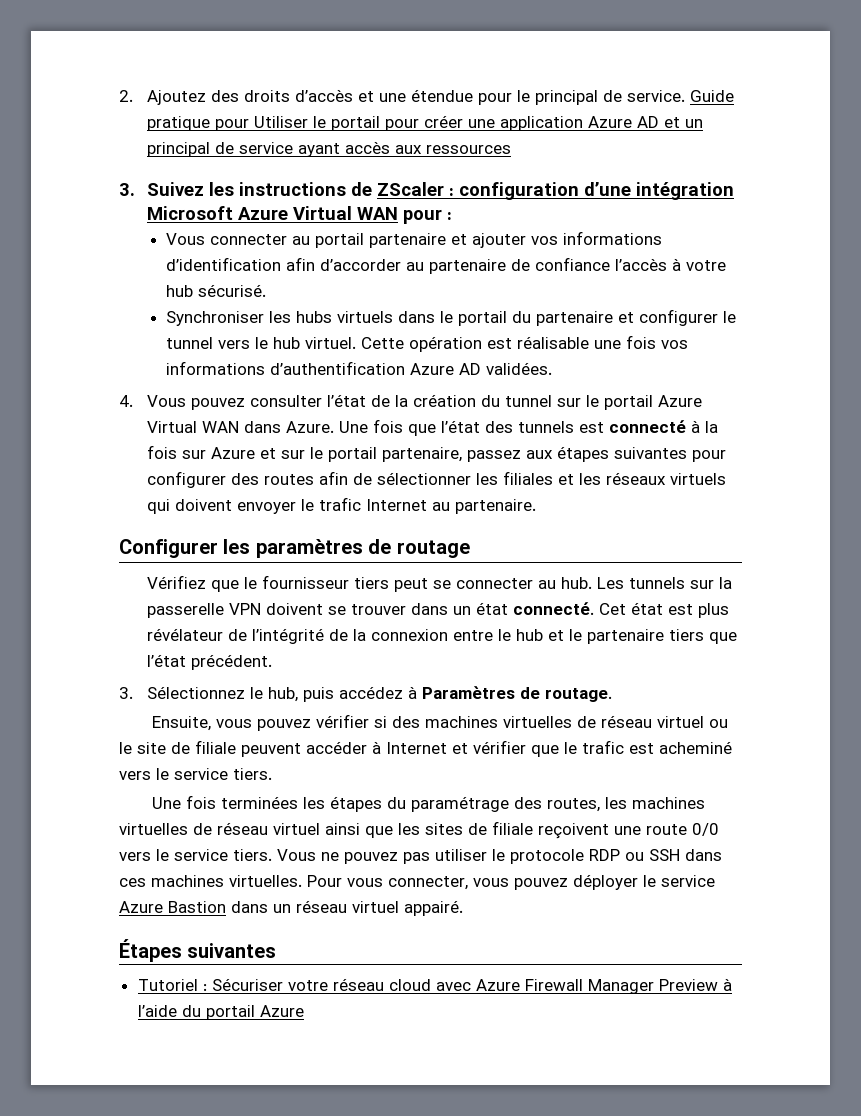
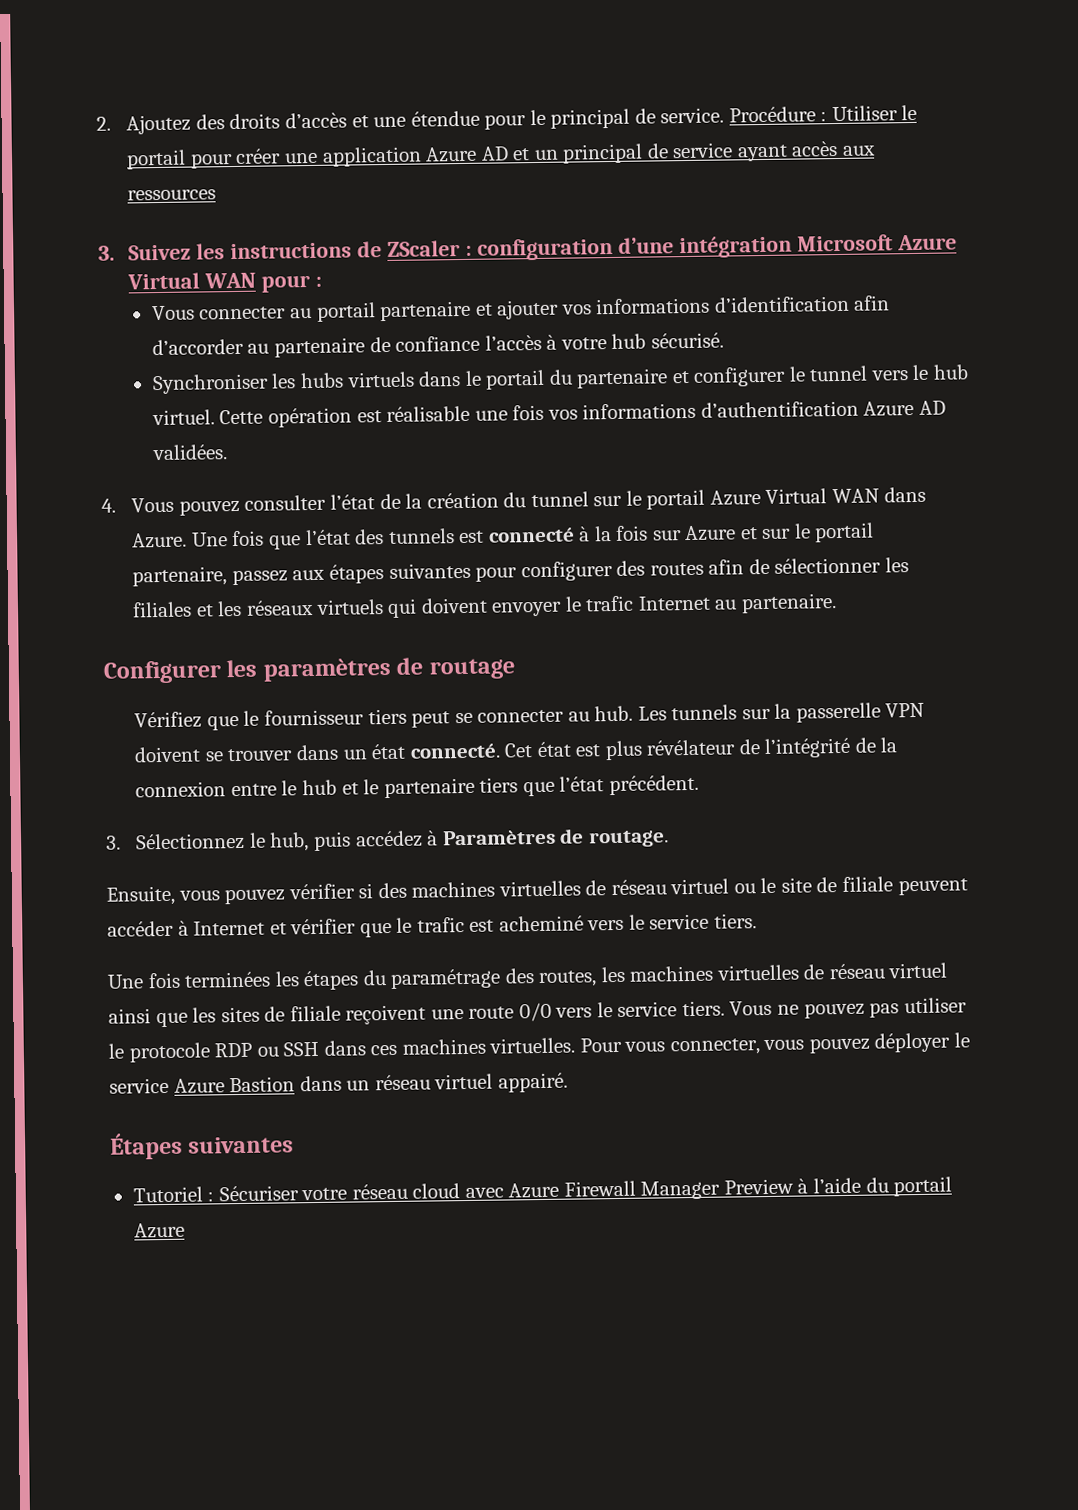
- Guide pratique pour Utiliser le portail pour créer une application Azure AD et un principal de service ayant accès aux ressources
+ Procédure : Utiliser le portail pour créer une application Azure AD et un principal de service ayant accès aux ressources

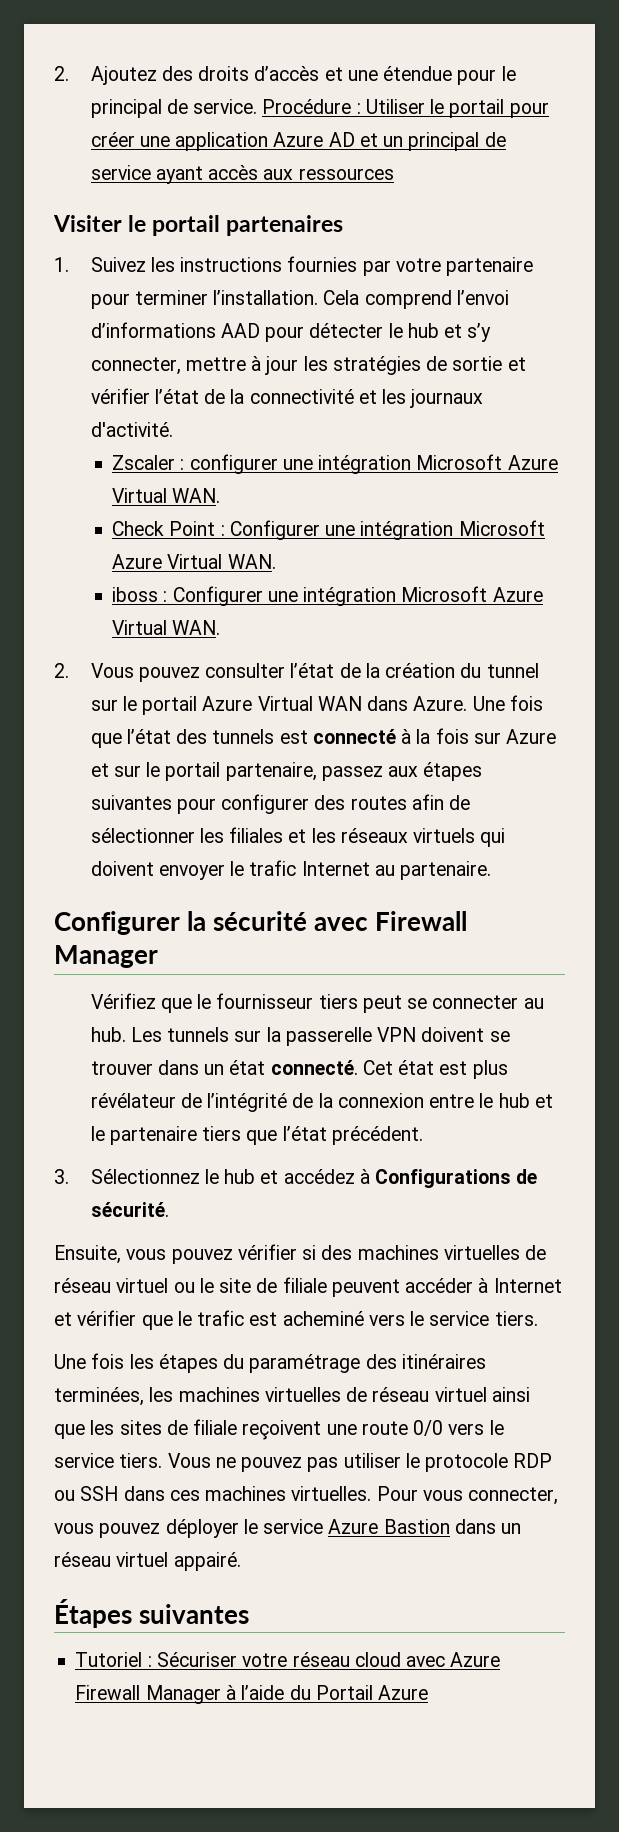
- 3. Suivez les instructions de ZScaler : configuration d’une intégration Microsoft Azure Virtual WAN pour :
- Vous connecter au portail partenaire et ajouter vos informations d’identification afin d’accorder au partenaire de confiance l’accès à votre hub sécurisé.
- Synchroniser les hubs virtuels dans le portail du partenaire et configurer le tunnel vers le hub virtuel. Cette opération est réalisable une fois vos informations d’authentification Azure AD validées.
- 4. Vous pouvez consulter l’état de la création du tunnel sur le portail Azure Virtual WAN dans Azure.
+ Visiter le portail partenaires
+ 1. Suivez les instructions fournies par votre partenaire pour terminer l’installation. Cela comprend l’envoi d’informations AAD pour détecter le hub et s’y connecter, mettre à jour les stratégies de sortie et vérifier l’état de la connectivité et les journaux d'activité.
+ Zscaler : configurer une intégration Microsoft Azure Virtual WAN.
+ Check Point : Configurer une intégration Microsoft Azure Virtual WAN.
+ iboss : Configurer une intégration Microsoft Azure Virtual WAN.
+ 2. Vous pouvez consulter l’état de la création du tunnel sur le portail Azure Virtual WAN dans Azure.
- Configurer les paramètres de routage
+ Configurer la sécurité avec Firewall Manager
- 3. Sélectionnez le hub, puis accédez à Paramètres de routage.
+ 3. Sélectionnez le hub et accédez à Configurations de sécurité.
- Une fois terminées les étapes du paramétrage des routes, les machines virtuelles de réseau virtuel ainsi que les sites de filiale reçoivent une route 0/0 vers le service tiers.
+ Une fois les étapes du paramétrage des itinéraires terminées, les machines virtuelles de réseau virtuel ainsi que les sites de filiale reçoivent une route 0/0 vers le service tiers.
- Tutoriel : Sécuriser votre réseau cloud avec Azure Firewall Manager Preview à l’aide du portail Azure
+ Tutoriel : Sécuriser votre réseau cloud avec Azure Firewall Manager à l’aide du Portail Azure

